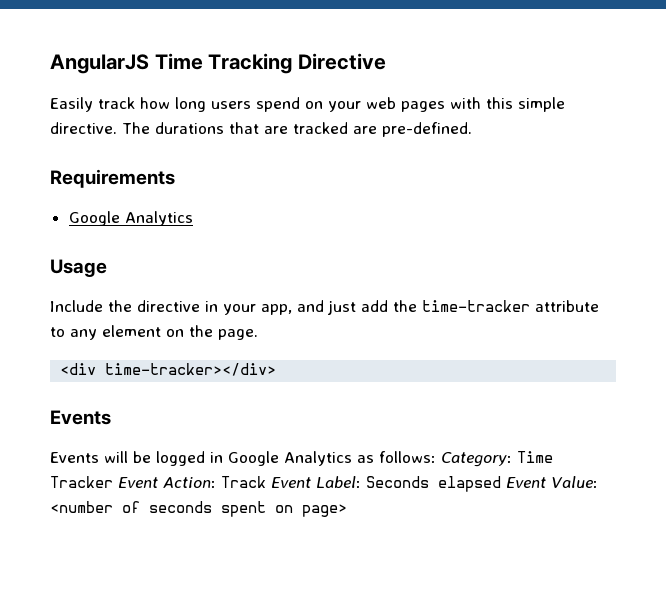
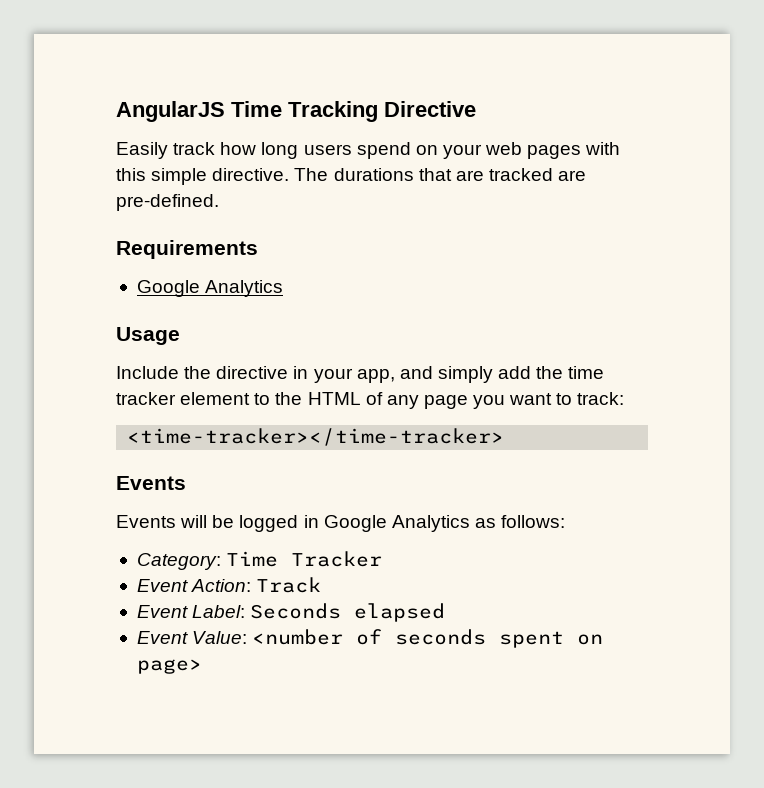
- Include the directive in your app, and just add the time-tracker attribute to any element on the page.
- <div time-tracker></div>
+ Include the directive in your app, and simply add the time tracker element to the HTML of any page you want to track:
+ <time-tracker></time-tracker>
- Events will be logged in Google Analytics as follows: Category: Time Tracker Event Action: Track Event Label: Seconds elapsed Event Value: <number of seconds spent on page>
+ Events will be logged in Google Analytics as follows:
+ Category: Time Tracker
+ Event Action: Track
+ Event Label: Seconds elapsed
+ Event Value: <number of seconds spent on page>

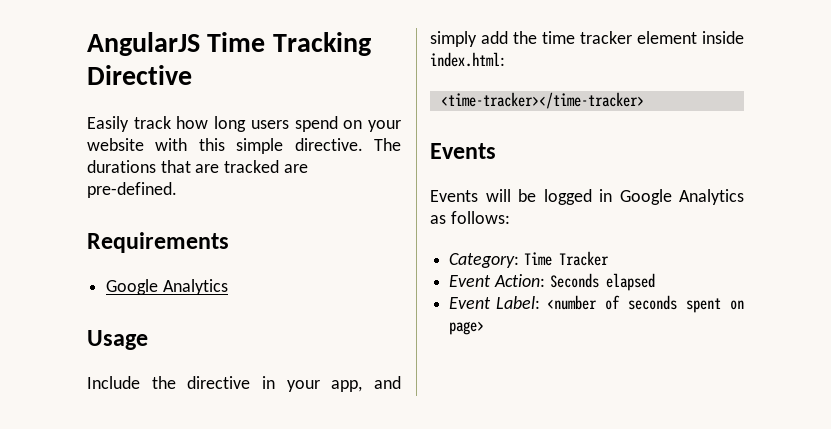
- Easily track how long users spend on your web pages with this simple directive.
+ Easily track how long users spend on your website with this simple directive.
- Include the directive in your app, and simply add the time tracker element to the HTML of any page you want to track:
+ Include the directive in your app, and simply add the time tracker element inside index.html:
- Event Action: Track
- Event Label: Seconds elapsed
+ Event Action: Seconds elapsed
- Event Value: <number of seconds spent on page>
+ Event Label: <number of seconds spent on page>

